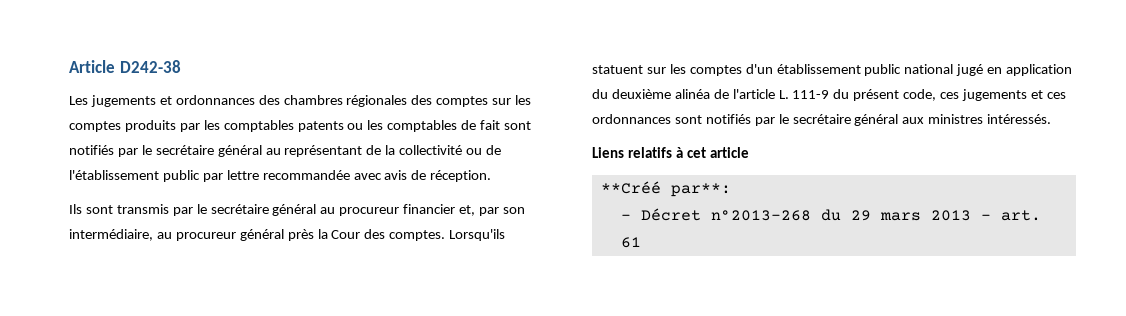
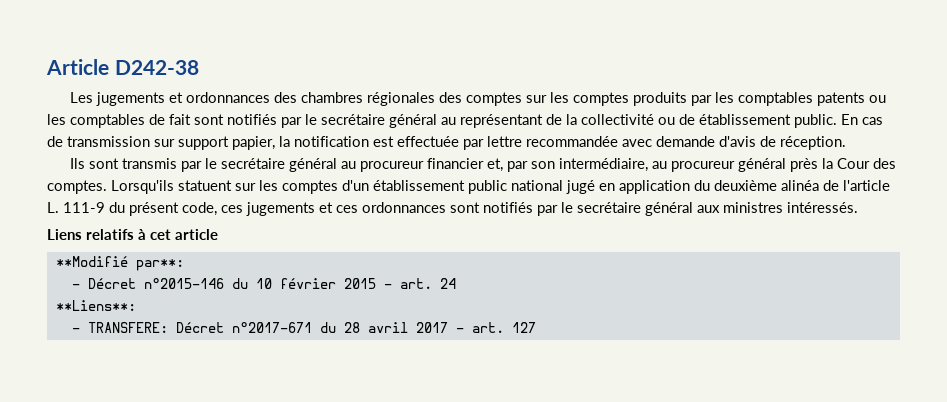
- Les jugements et ordonnances des chambres régionales des comptes sur les comptes produits par les comptables patents ou les comptables de fait sont notifiés par le secrétaire général au représentant de la collectivité ou de l'établissement public par lettre recommandée avec avis de réception.
+ Les jugements et ordonnances des chambres régionales des comptes sur les comptes produits par les comptables patents ou les comptables de fait sont notifiés par le secrétaire général au représentant de la collectivité ou de établissement public. En cas de transmission sur support papier, la notification est effectuée par lettre recommandée avec demande d'avis de réception.
- **Créé par**:
+ **Modifié par**:
- - Décret n°2013-268 du 29 mars 2013 - art. 61
+ - Décret n°2015-146 du 10 février 2015 - art. 24
+ **Liens**:
+ - TRANSFERE: Décret n°2017-671 du 28 avril 2017 - art. 127

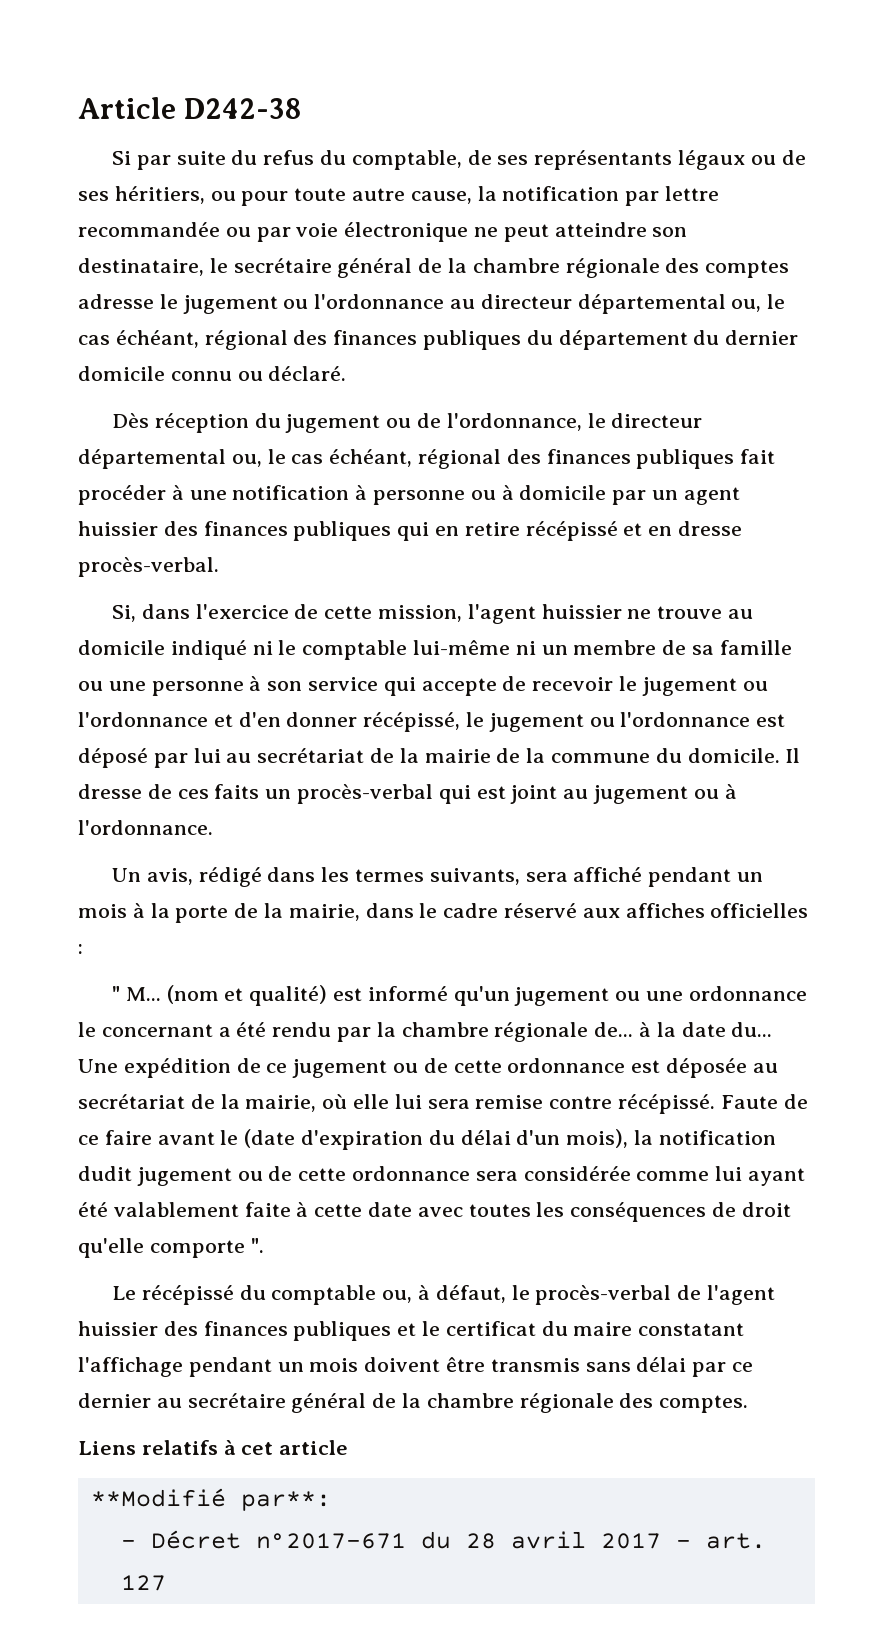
- Les jugements et ordonnances des chambres régionales des comptes sur les comptes produits par les comptables patents ou les comptables de fait sont notifiés par le secrétaire général au représentant de la collectivité ou de établissement public. En cas de transmission sur support papier, la notification est effectuée par lettre recommandée avec demande d'avis de réception.
- Ils sont transmis par le secrétaire général au procureur financier et, par son intermédiaire, au procureur général près la Cour des comptes. Lorsqu'ils statuent sur les comptes d'un établissement public national jugé en application du deuxième alinéa de l'article L. 111-9 du présent code, ces jugements et ces ordonnances sont notifiés par le secrétaire général aux ministres intéressés.
+ Si par suite du refus du comptable, de ses représentants légaux ou de ses héritiers, ou pour toute autre cause, la notification par lettre recommandée ou par voie électronique ne peut atteindre son destinataire, le secrétaire général de la chambre régionale des comptes adresse le jugement ou l'ordonnance au directeur départemental ou, le cas échéant, régional des finances publiques du département du dernier domicile connu ou déclaré.
+ Dès réception du jugement ou de l'ordonnance, le directeur départemental ou, le cas échéant, régional des finances publiques fait procéder à une notification à personne ou à domicile par un agent huissier des finances publiques qui en retire récépissé et en dresse procès-verbal.
+ Si, dans l'exercice de cette mission, l'agent huissier ne trouve au domicile indiqué ni le comptable lui-même ni un membre de sa famille ou une personne à son service qui accepte de recevoir le jugement ou l'ordonnance et d'en donner récépissé, le jugement ou l'ordonnance est déposé par lui au secrétariat de la mairie de la commune du domicile. Il dresse de ces faits un procès-verbal qui est joint au jugement ou à l'ordonnance.
+ Un avis, rédigé dans les termes suivants, sera affiché pendant un mois à la porte de la mairie, dans le cadre réservé aux affiches officielles :
+ " M... (nom et qualité) est informé qu'un jugement ou une ordonnance le concernant a été rendu par la chambre régionale de... à la date du... Une expédition de ce jugement ou de cette ordonnance est déposée au secrétariat de la mairie, où elle lui sera remise contre récépissé. Faute de ce faire avant le (date d'expiration du délai d'un mois), la notification dudit jugement ou de cette ordonnance sera considérée comme lui ayant été valablement faite à cette date avec toutes les conséquences de droit qu'elle comporte ".
+ Le récépissé du comptable ou, à défaut, le procès-verbal de l'agent huissier des finances publiques et le certificat du maire constatant l'affichage pendant un mois doivent être transmis sans délai par ce dernier au secrétaire général de la chambre régionale des comptes.
- - Décret n°2015-146 du 10 février 2015 - art. 24
- **Liens**:
- - TRANSFERE: Décret n°2017-671 du 28 avril 2017 - art. 127
+ - Décret n°2017-671 du 28 avril 2017 - art. 127

